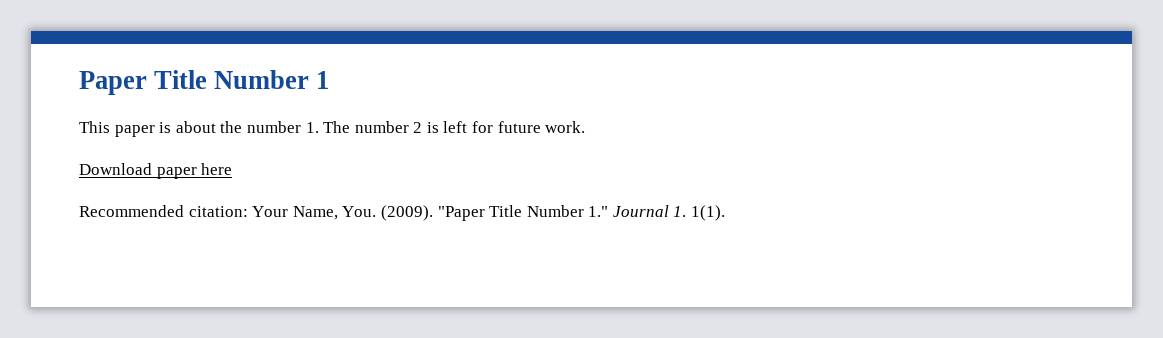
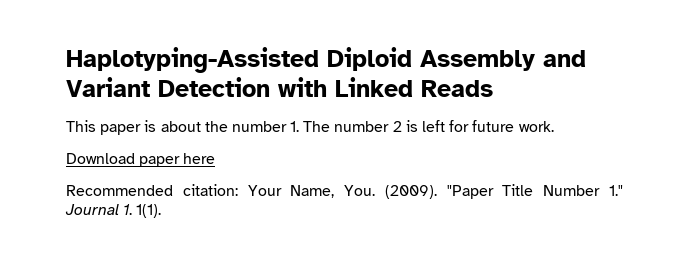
- Paper Title Number 1
+ Haplotyping-Assisted Diploid Assembly and Variant Detection with Linked Reads

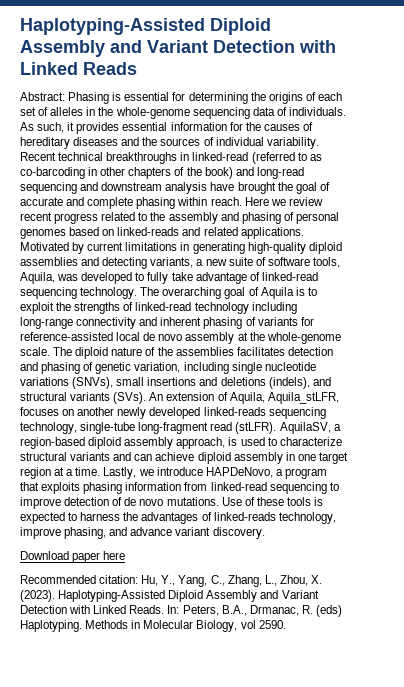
- This paper is about the number 1. The number 2 is left for future work.
+ Abstract: Phasing is essential for determining the origins of each set of alleles in the whole-genome sequencing data of individuals. As such, it provides essential information for the causes of hereditary diseases and the sources of individual variability. Recent technical breakthroughs in linked-read (referred to as co-barcoding in other chapters of the book) and long-read sequencing and downstream analysis have brought the goal of accurate and complete phasing within reach. Here we review recent progress related to the assembly and phasing of personal genomes based on linked-reads and related applications. Motivated by current limitations in generating high-quality diploid assemblies and detecting variants, a new suite of software tools, Aquila, was developed to fully take advantage of linked-read sequencing technology. The overarching goal of Aquila is to exploit the strengths of linked-read technology including long-range connectivity and inherent phasing of variants for reference-assisted local de novo assembly at the whole-genome scale. The diploid nature of the assemblies facilitates detection and phasing of genetic variation, including single nucleotide variations (SNVs), small insertions and deletions (indels), and structural variants (SVs). An extension of Aquila, Aquila_stLFR, focuses on another newly developed linked-reads sequencing technology, single-tube long-fragment read (stLFR). AquilaSV, a region-based diploid assembly approach, is used to characterize structural variants and can achieve diploid assembly in one target region at a time. Lastly, we introduce HAPDeNovo, a program that exploits phasing information from linked-read sequencing to improve detection of de novo mutations. Use of these tools is expected to harness the advantages of linked-reads technology, improve phasing, and advance variant discovery.
- Recommended citation: Your Name, You. (2009). "Paper Title Number 1." Journal 1. 1(1).
+ Recommended citation: Hu, Y., Yang, C., Zhang, L., Zhou, X. (2023). Haplotyping-Assisted Diploid Assembly and Variant Detection with Linked Reads. In: Peters, B.A., Drmanac, R. (eds) Haplotyping. Methods in Molecular Biology, vol 2590.

